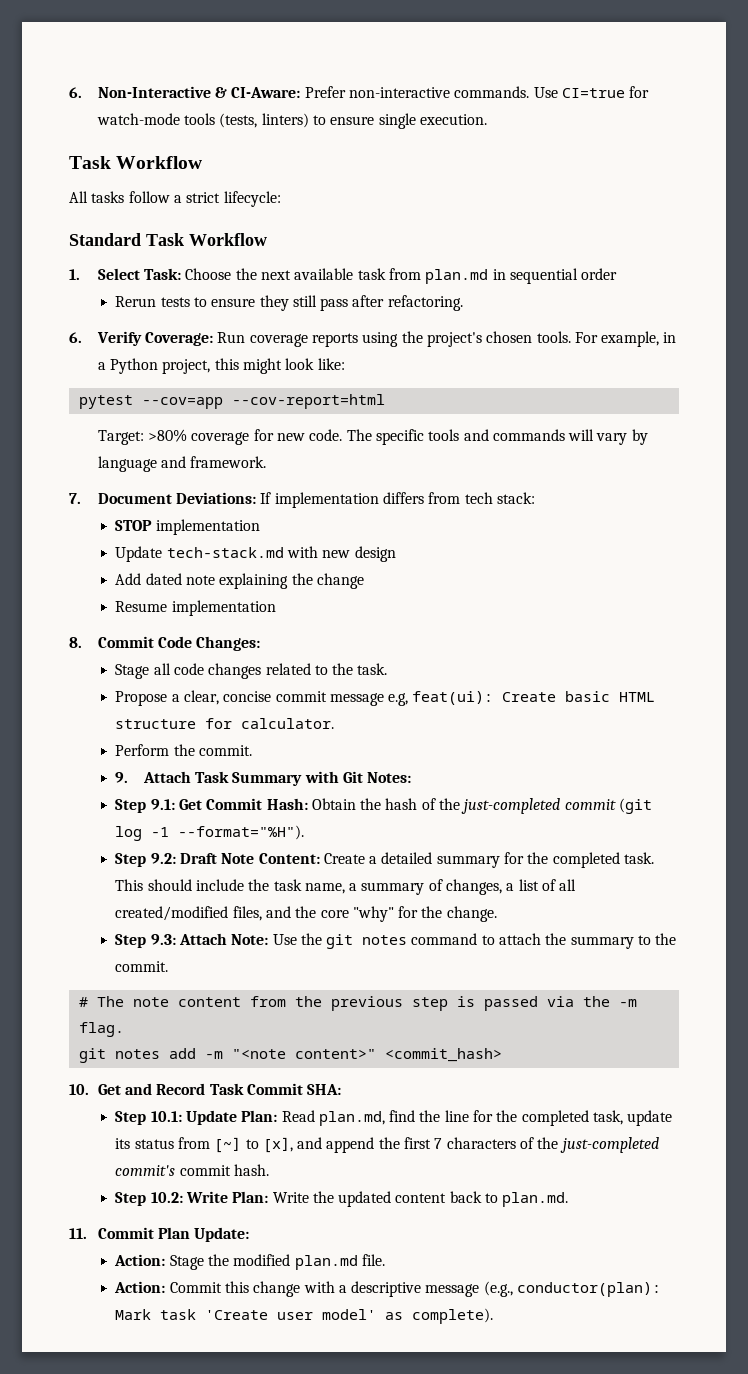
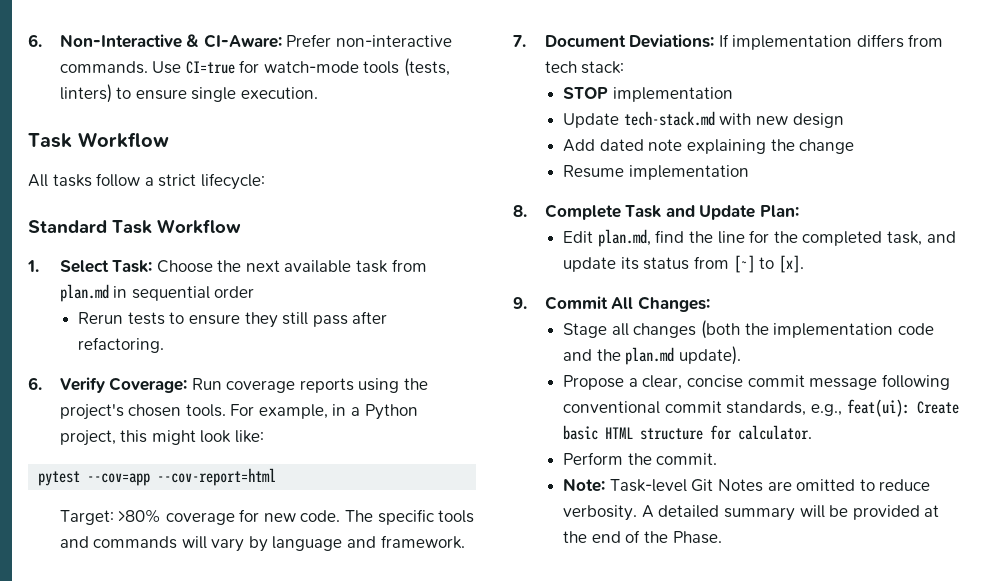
- 8. Commit Code Changes:
- Stage all code changes related to the task.
+ 8. Complete Task and Update Plan:
+ Edit plan.md, find the line for the completed task, and update its status from [~] to [x].
+ 9. Commit All Changes:
+ Stage all changes (both the implementation code and the plan.md update).
- Propose a clear, concise commit message e.g, feat(ui): Create basic HTML structure for calculator.
+ Propose a clear, concise commit message following conventional commit standards, e.g., feat(ui): Create basic HTML structure for calculator.
- 9. Attach Task Summary with Git Notes:
- Step 9.1: Get Commit Hash: Obtain the hash of the just-completed commit (git log -1 --format="%H").
- Step 9.2: Draft Note Content: Create a detailed summary for the completed task. This should include the task name, a summary of changes, a list of all created/modified files, and the core "why" for the change.
- Step 9.3: Attach Note: Use the git notes command to attach the summary to the commit.
- # The note content from the previous step is passed via the -m flag.
- git notes add -m "<note content>" <commit_hash>
- 10. Get and Record Task Commit SHA:
- Step 10.1: Update Plan: Read plan.md, find the line for the completed task, update its status from [~] to [x], and append the first 7 characters of the just-completed commit's commit hash.
- Step 10.2: Write Plan: Write the updated content back to plan.md.
- 11. Commit Plan Update:
- Action: Stage the modified plan.md file.
- Action: Commit this change with a descriptive message (e.g., conductor(plan): Mark task 'Create user model' as complete).
+ Note: Task-level Git Notes are omitted to reduce verbosity. A detailed summary will be provided at the end of the Phase.

